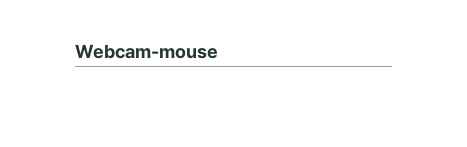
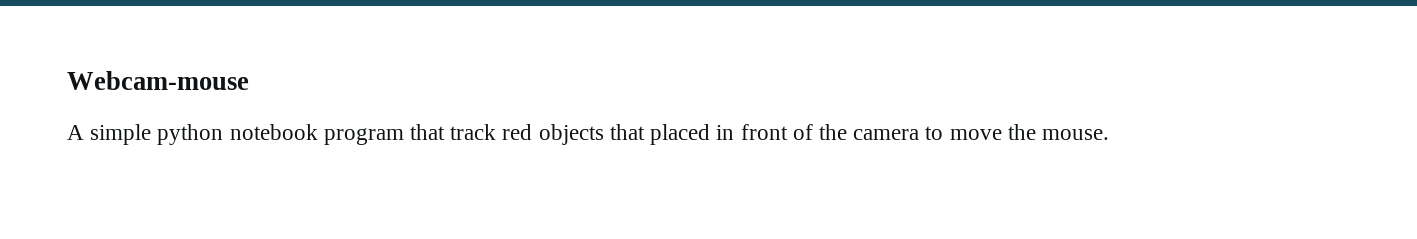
+ A simple python notebook program that track red objects that placed in front of the camera to move the mouse.

